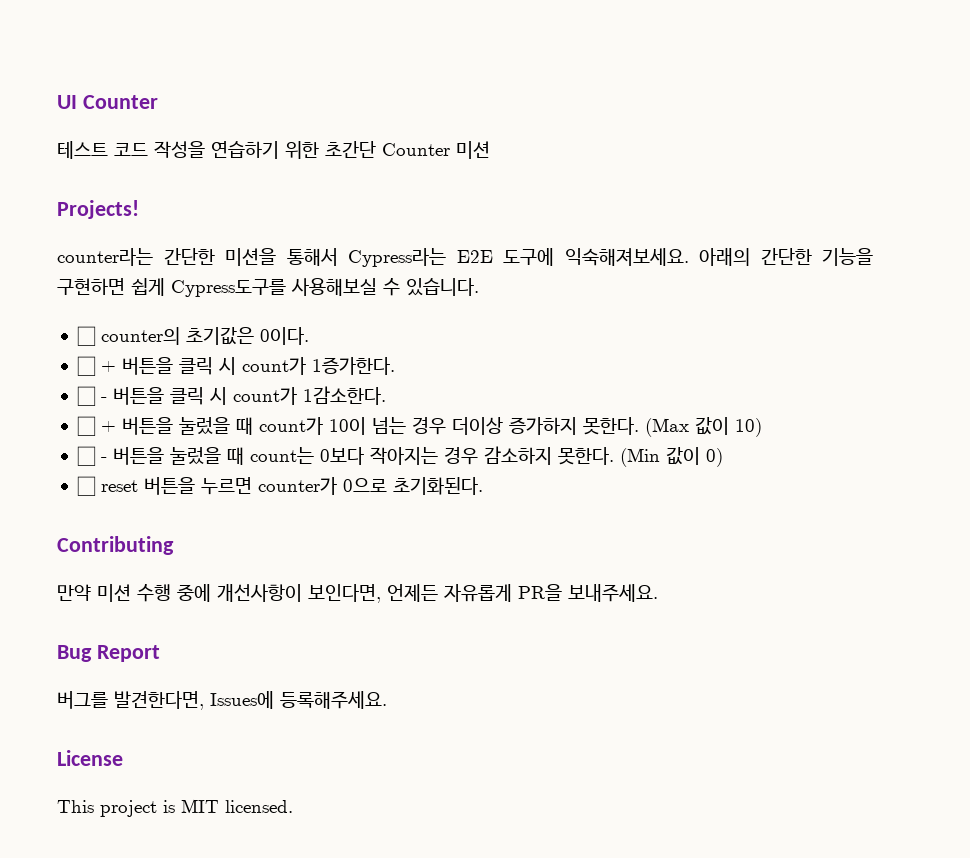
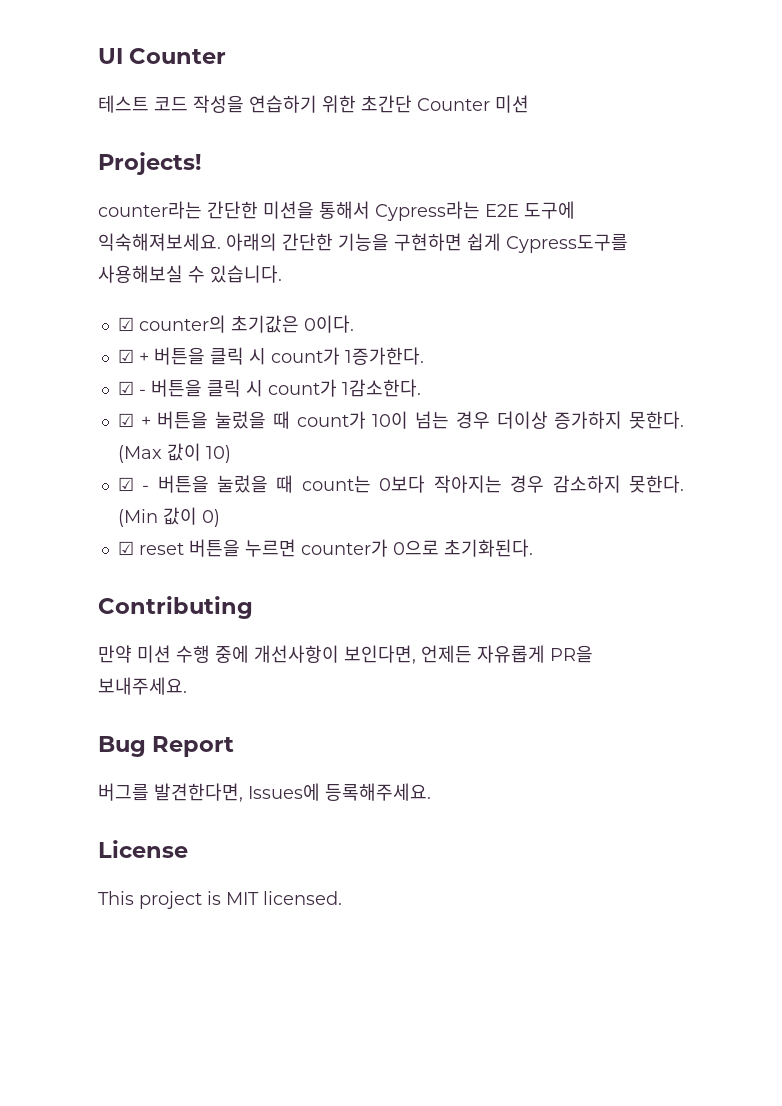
- ☐ counter의 초기값은 0이다.
+ ☑ counter의 초기값은 0이다.
- ☐ + 버튼을 클릭 시 count가 1증가한다.
+ ☑ + 버튼을 클릭 시 count가 1증가한다.
- ☐ - 버튼을 클릭 시 count가 1감소한다.
+ ☑ - 버튼을 클릭 시 count가 1감소한다.
- ☐ + 버튼을 눌렀을 때 count가 10이 넘는 경우 더이상 증가하지 못한다.
+ ☑ + 버튼을 눌렀을 때 count가 10이 넘는 경우 더이상 증가하지 못한다.
- ☐ - 버튼을 눌렀을 때 count는 0보다 작아지는 경우 감소하지 못한다.
+ ☑ - 버튼을 눌렀을 때 count는 0보다 작아지는 경우 감소하지 못한다.
- ☐ reset 버튼을 누르면 counter가 0으로 초기화된다.
+ ☑ reset 버튼을 누르면 counter가 0으로 초기화된다.

